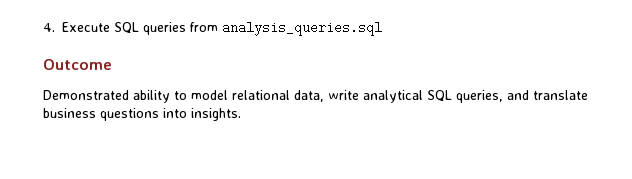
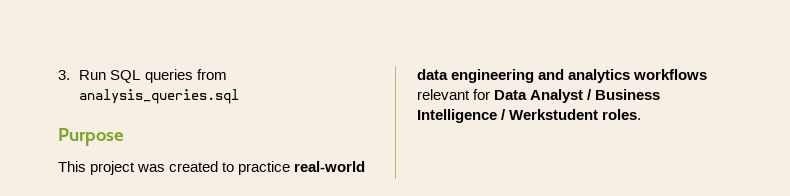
- 4. Execute SQL queries from analysis_queries.sql
+ 3. Run SQL queries from analysis_queries.sql
- Outcome
- Demonstrated ability to model relational data, write analytical SQL queries, and translate business questions into insights.
+ Purpose
+ This project was created to practice real-world data engineering and analytics workflows relevant for Data Analyst / Business Intelligence / Werkstudent roles.

